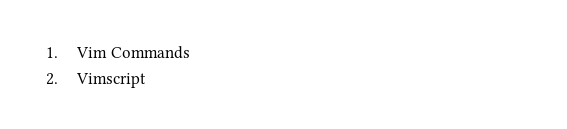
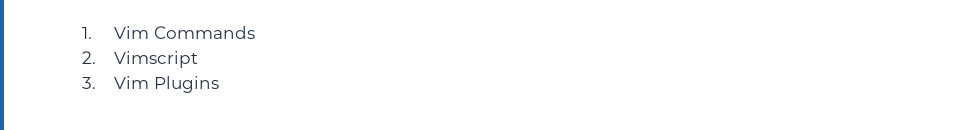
+ 3. Vim Plugins

